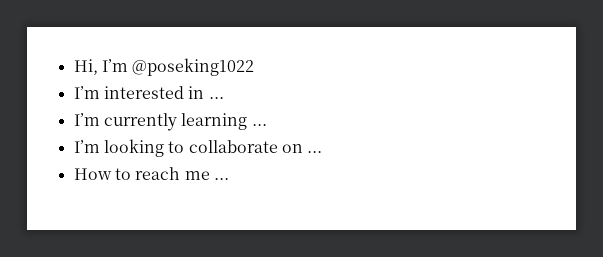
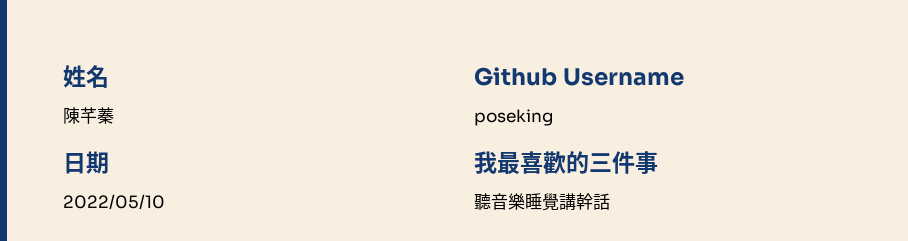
- Hi, I’m @poseking1022
- I’m interested in ...
- I’m currently learning ...
- I’m looking to collaborate on ...
- How to reach me ...
+ 姓名
+ 陳芊蓁
+ 日期
+ 2022/05/10
+ Github Username
+ poseking
+ 我最喜歡的三件事
+ 聽音樂睡覺講幹話

